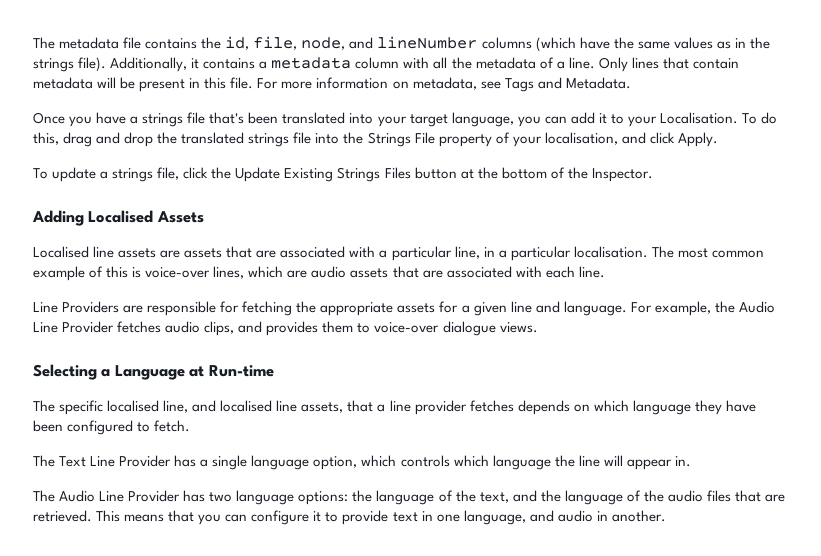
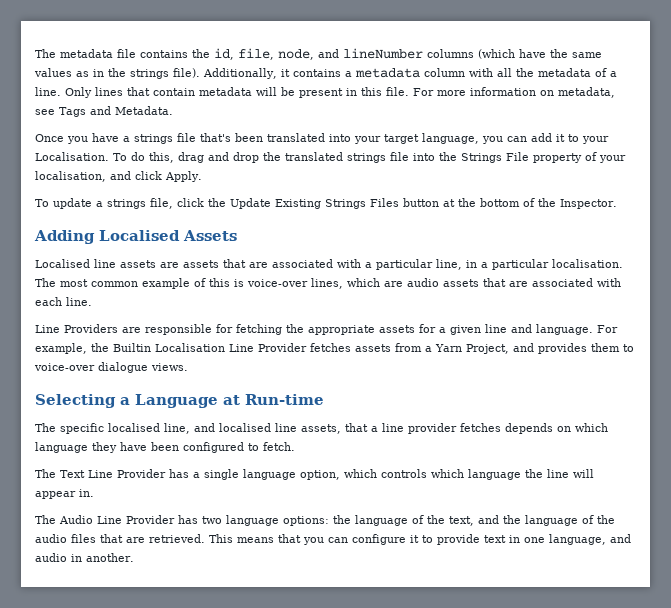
- For example, the Audio Line Provider fetches audio clips, and provides them to voice-over dialogue views.
+ For example, the Builtin Localisation Line Provider fetches assets from a Yarn Project, and provides them to voice-over dialogue views.

